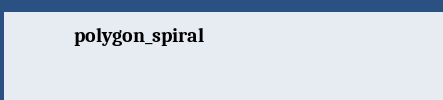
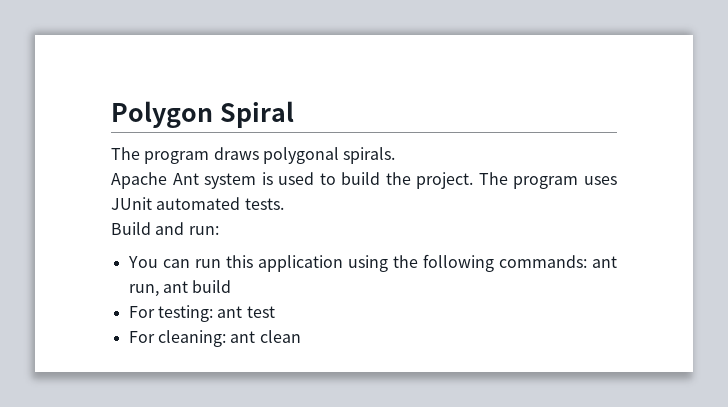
- polygon_spiral
+ Polygon Spiral
+ The program draws polygonal spirals.
+ Apache Ant system is used to build the project. The program uses JUnit automated tests.
+ Build and run:
+ You can run this application using the following commands: ant run, ant build
+ For testing: ant test
+ For cleaning: ant clean

